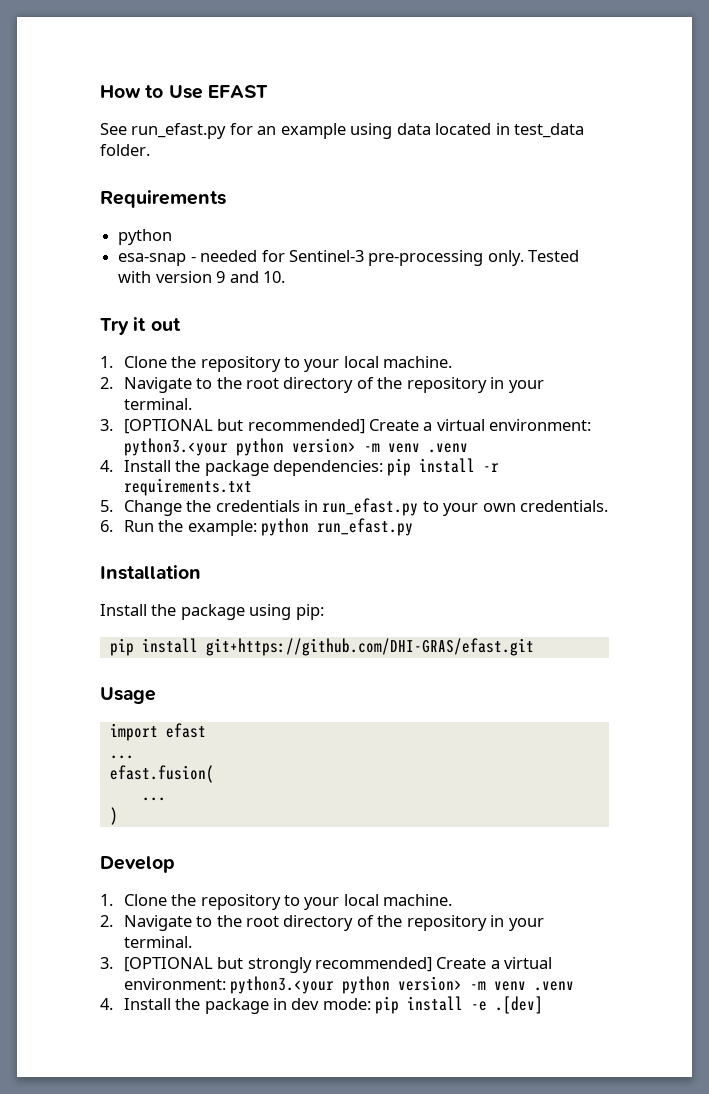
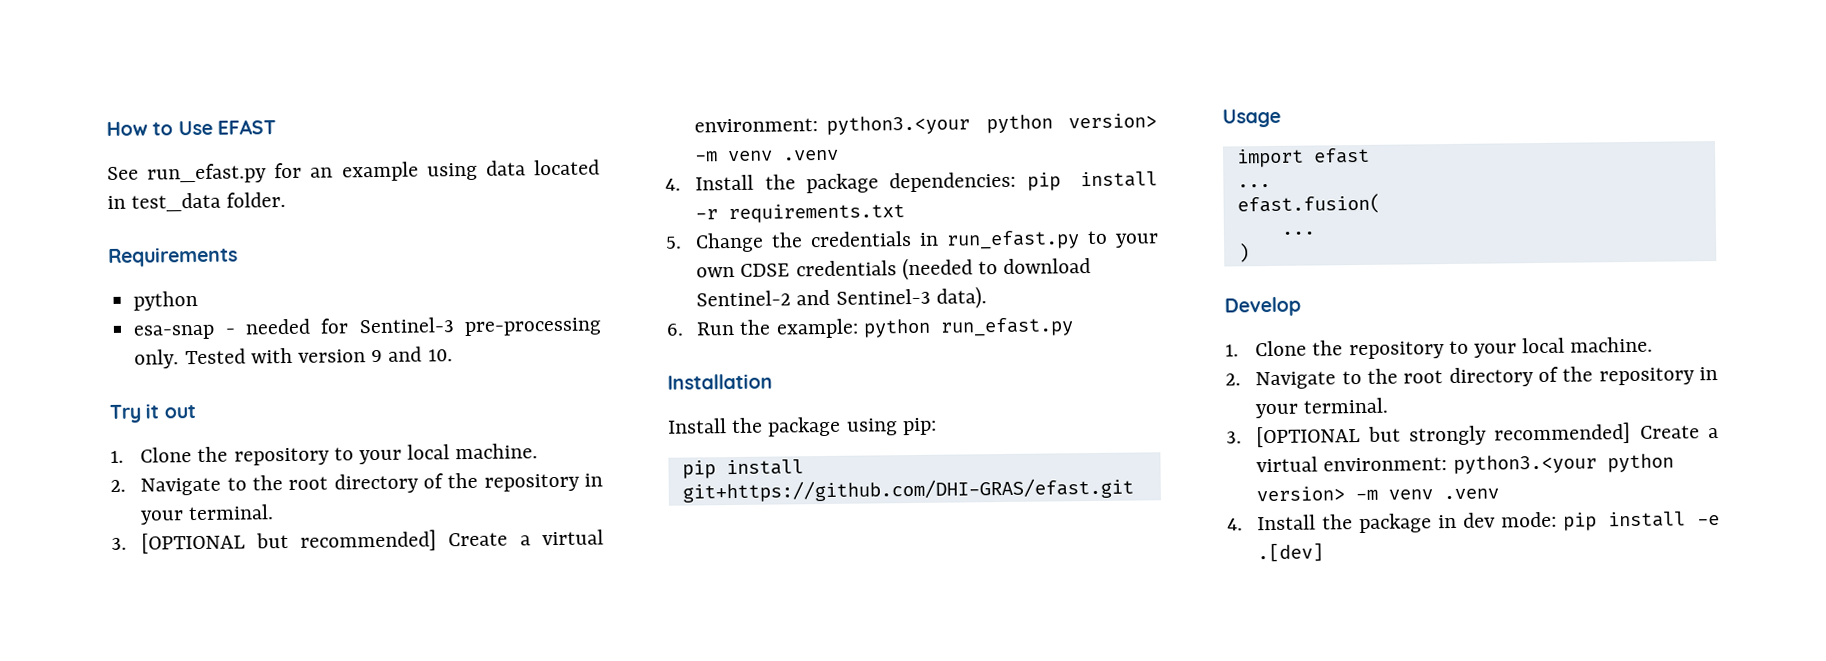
- 5. Change the credentials in run_efast.py to your own credentials.
+ 5. Change the credentials in run_efast.py to your own CDSE credentials (needed to download Sentinel-2 and Sentinel-3 data).

